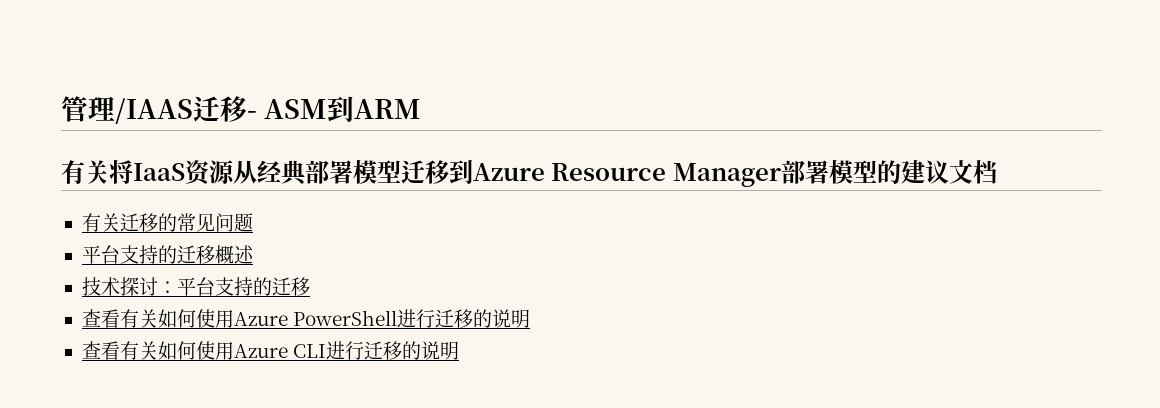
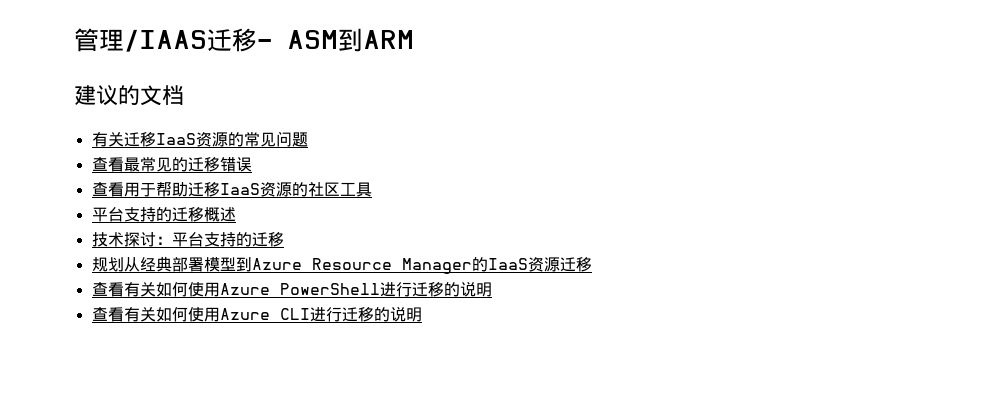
- 有关将IaaS资源从经典部署模型迁移到Azure Resource Manager部署模型的建议文档
+ 建议的文档
- 有关迁移的常见问题
+ 有关迁移IaaS资源的常见问题
+ 查看最常见的迁移错误
+ 查看用于帮助迁移IaaS资源的社区工具
+ 规划从经典部署模型到Azure Resource Manager的IaaS资源迁移

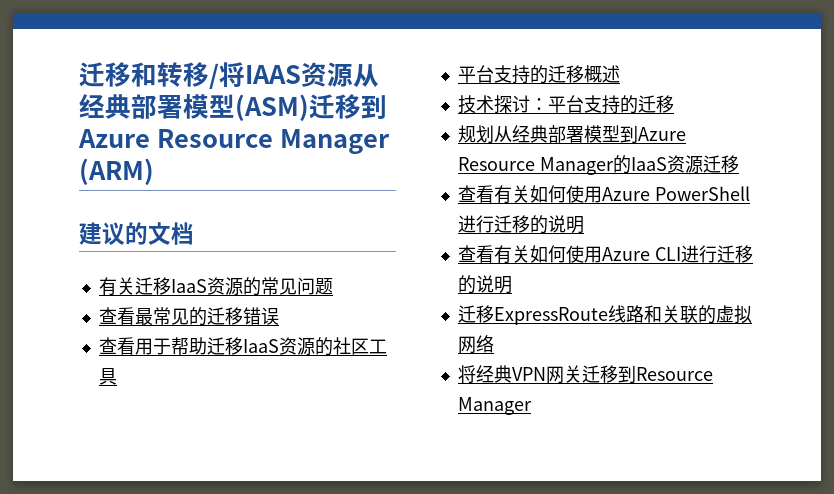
- 管理/IAAS迁移- ASM到ARM
+ 迁移和转移/将IAAS资源从经典部署模型(ASM)迁移到Azure Resource Manager (ARM)
+ 迁移ExpressRoute线路和关联的虚拟网络
+ 将经典VPN网关迁移到Resource Manager

